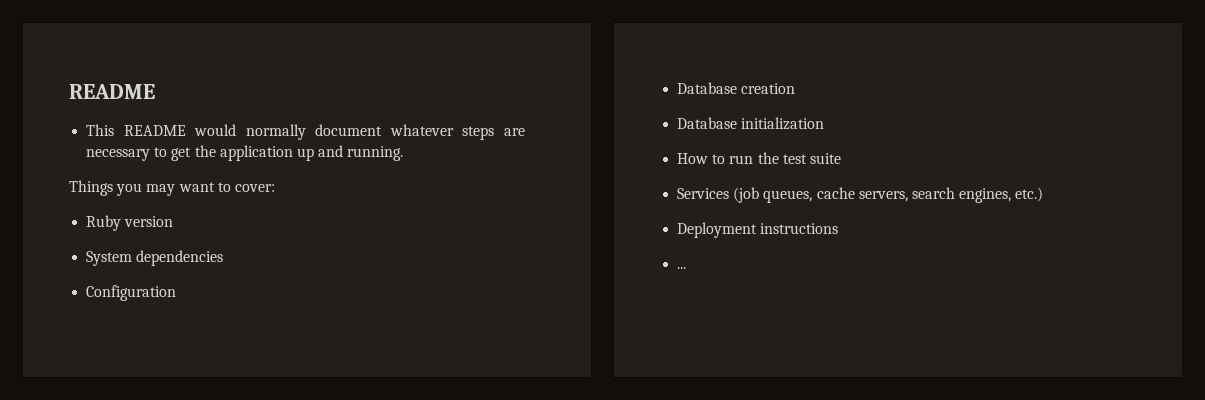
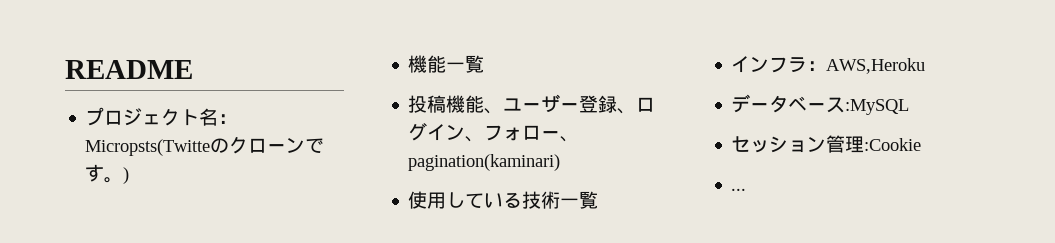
- This README would normally document whatever steps are necessary to get the application up and running.
- Things you may want to cover:
- Ruby version
- System dependencies
- Configuration
- Database creation
- Database initialization
- How to run the test suite
- Services (job queues, cache servers, search engines, etc.)
- Deployment instructions
+ プロジェクト名：Micropsts(Twitteのクローンです。)
+ 機能一覧
+ 投稿機能、ユーザー登録、ログイン、フォロー、pagination(kaminari)
+ 使用している技術一覧
+ インフラ：AWS,Heroku
+ データベース:MySQL
+ セッション管理:Cookie

